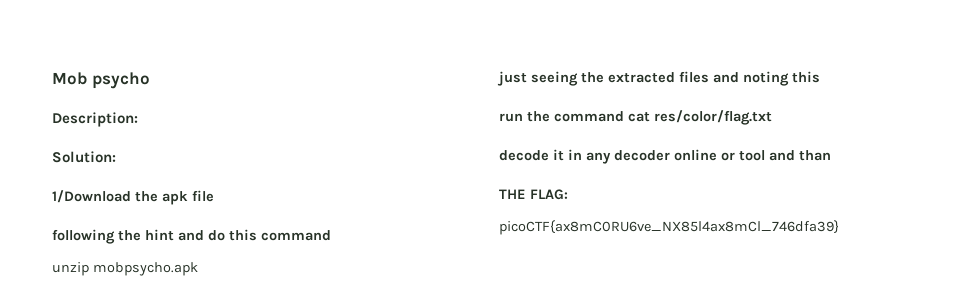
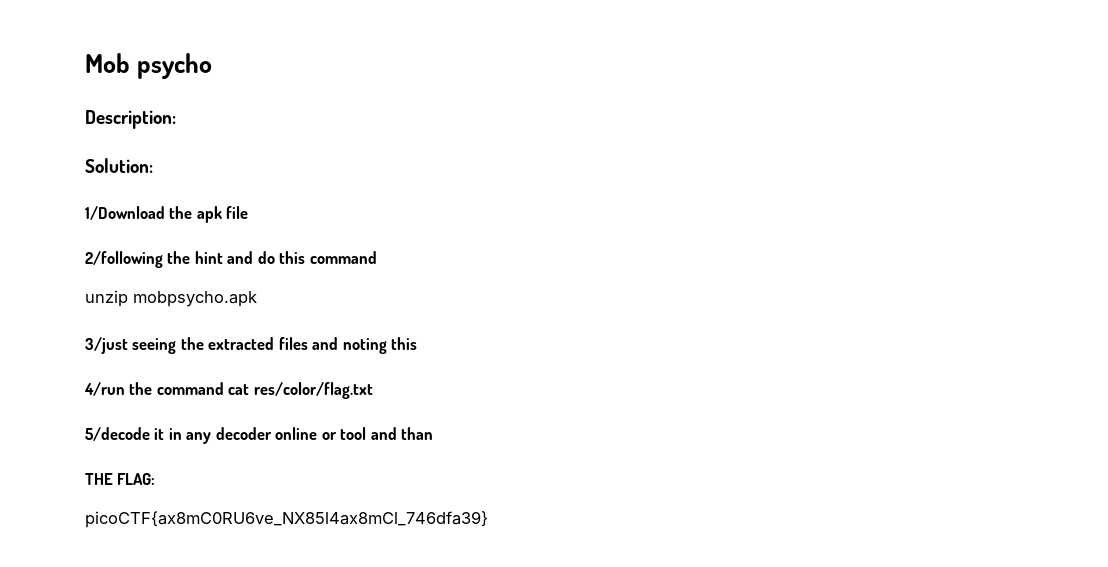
- following the hint and do this command
+ 2/following the hint and do this command
- just seeing the extracted files and noting this
+ 3/just seeing the extracted files and noting this
- run the command cat res/color/flag.txt
+ 4/run the command cat res/color/flag.txt
- decode it in any decoder online or tool and than
+ 5/decode it in any decoder online or tool and than

